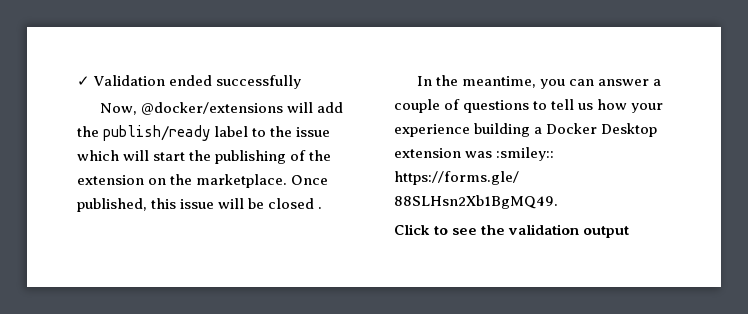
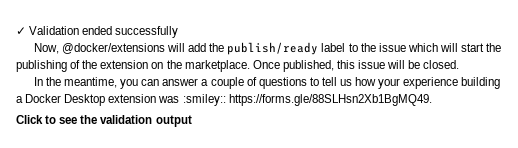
- Once published, this issue will be closed .
+ Once published, this issue will be closed.

